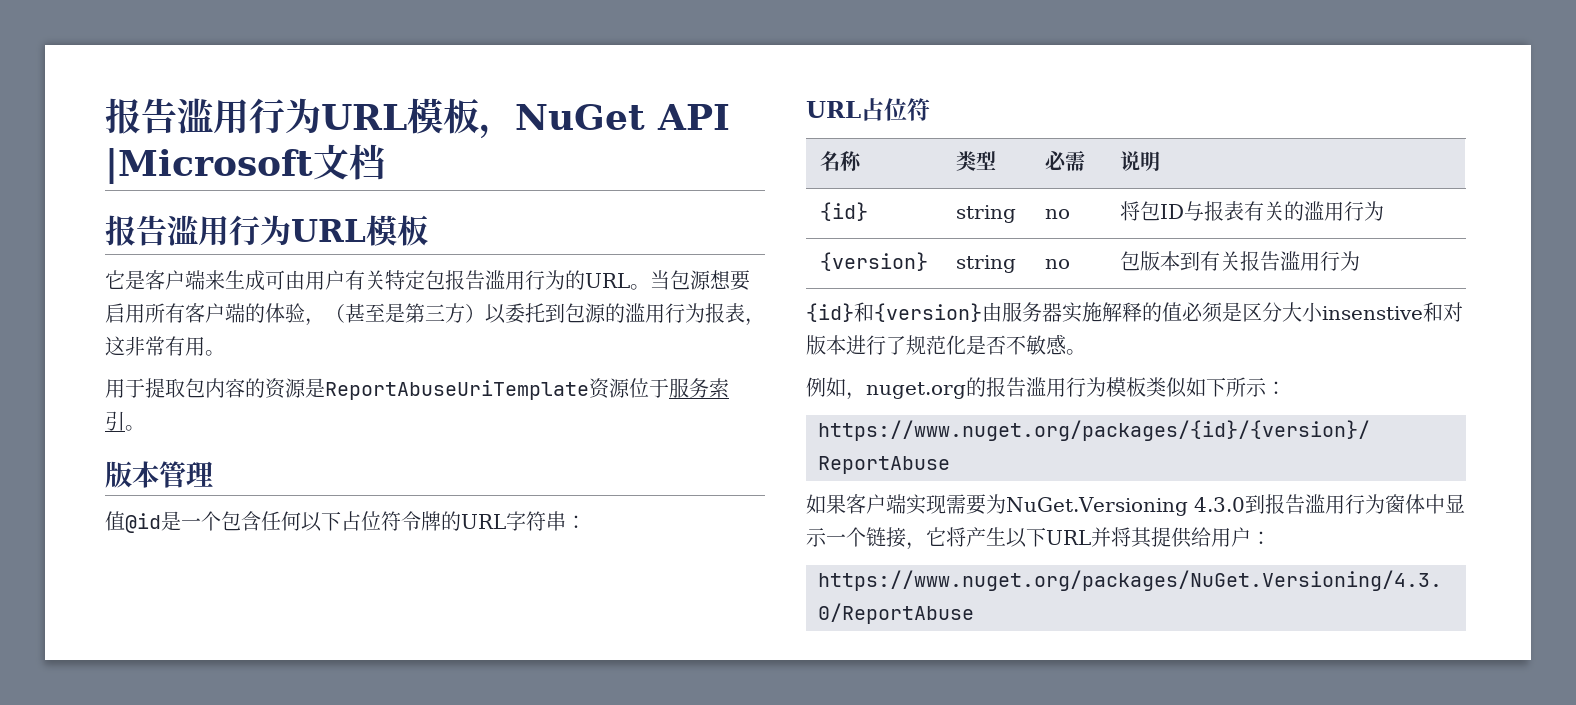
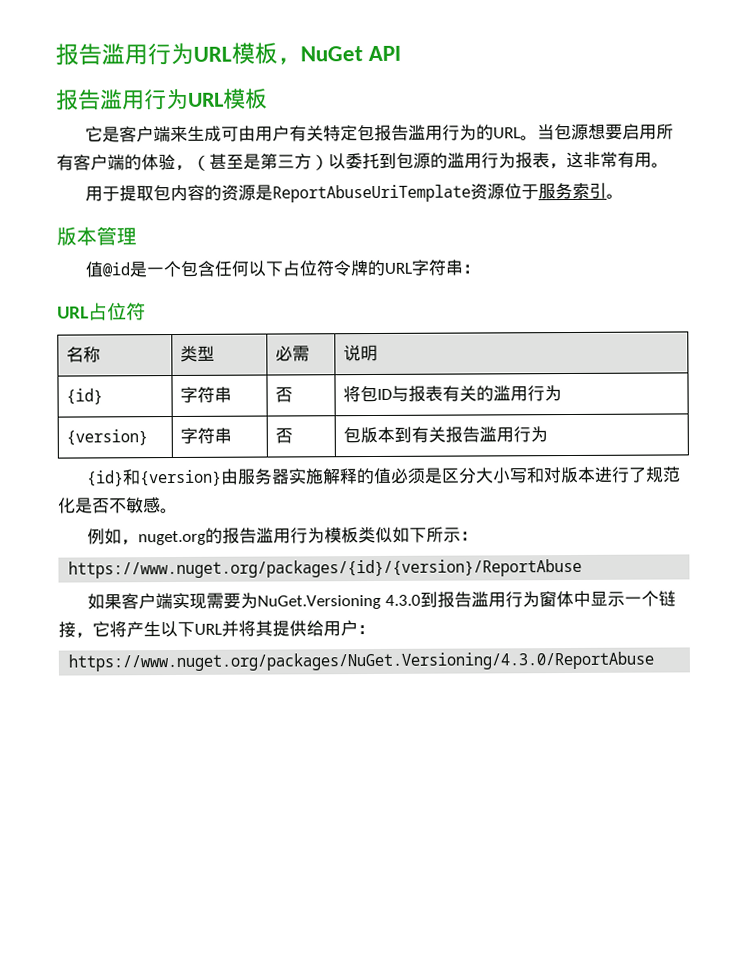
- 报告滥用行为URL模板，NuGet API |Microsoft文档
+ 报告滥用行为URL模板，NuGet API
- {id} | string | no | 将包ID与报表有关的滥用行为
+ {id} | 字符串 | 否 | 将包ID与报表有关的滥用行为
- {version} | string | no | 包版本到有关报告滥用行为
+ {version} | 字符串 | 否 | 包版本到有关报告滥用行为
- {id}和{version}由服务器实施解释的值必须是区分大小insenstive和对版本进行了规范化是否不敏感。
+ {id}和{version}由服务器实施解释的值必须是区分大小写和对版本进行了规范化是否不敏感。

